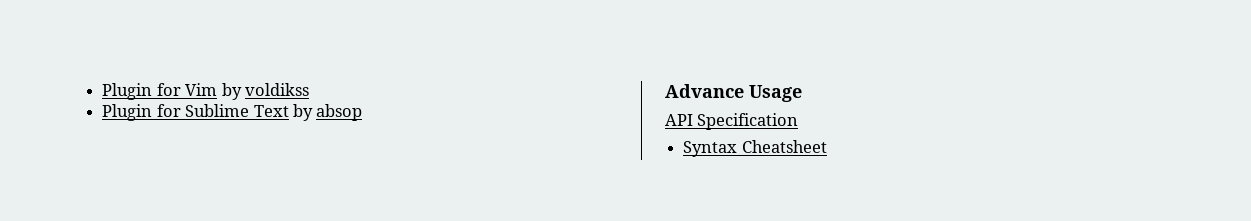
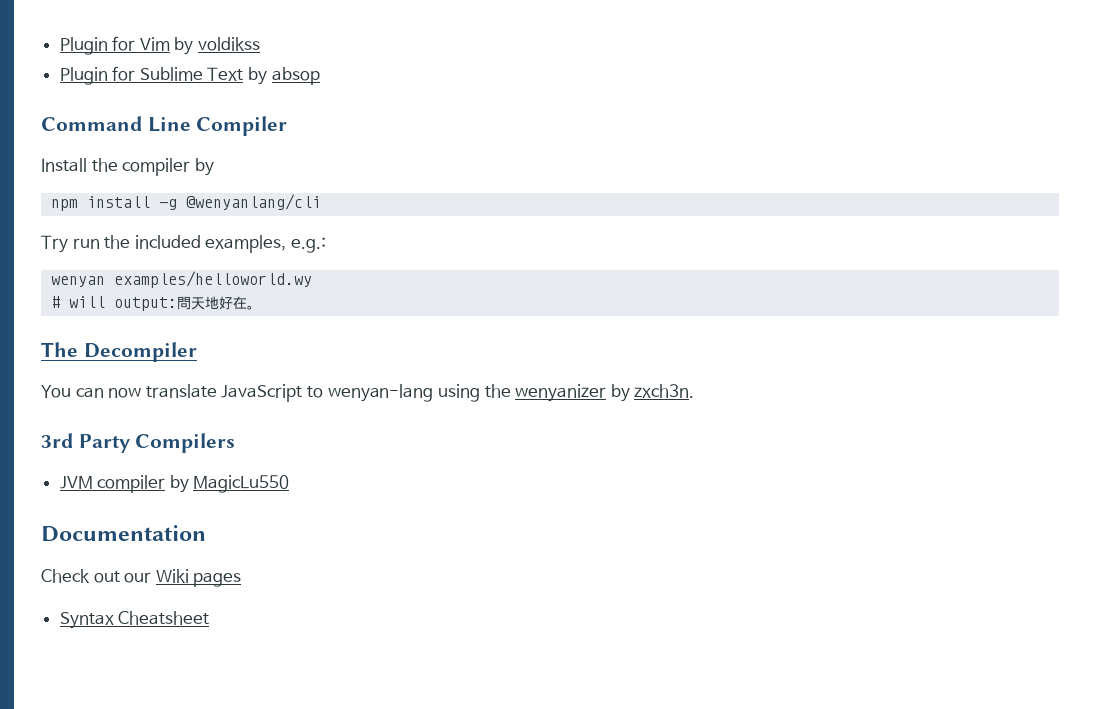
- Advance Usage
- API Specification
+ Command Line Compiler
+ Install the compiler by
+ npm install -g @wenyanlang/cli
+ Try run the included examples, e.g.:
+ wenyan examples/helloworld.wy
+ # will output:問天地好在。
+ The Decompiler
+ You can now translate JavaScript to wenyan-lang using the wenyanizer by zxch3n.
+ 3rd Party Compilers
+ JVM compiler by MagicLu550
+ Documentation
+ Check out our Wiki pages

